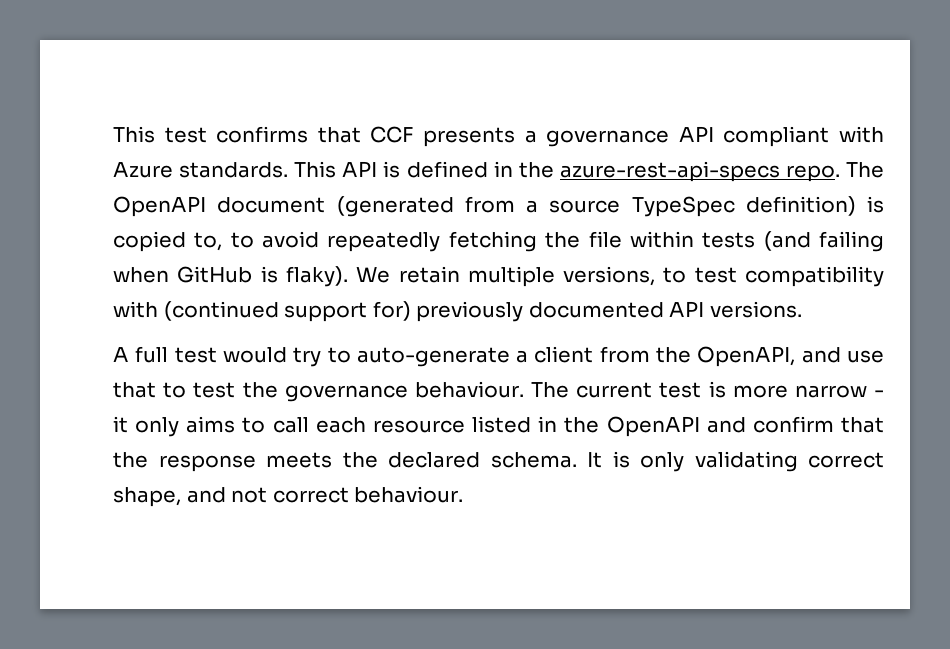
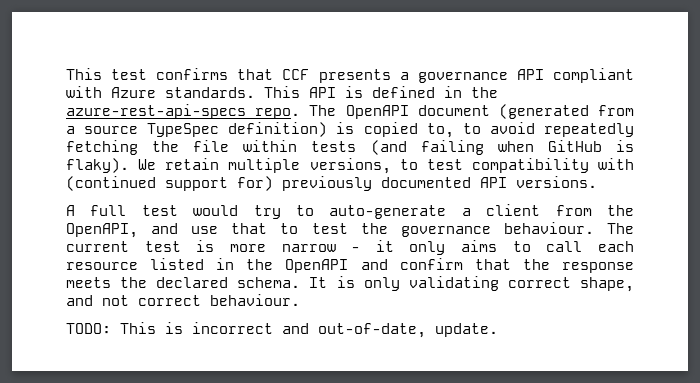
+ TODO: This is incorrect and out-of-date, update.

